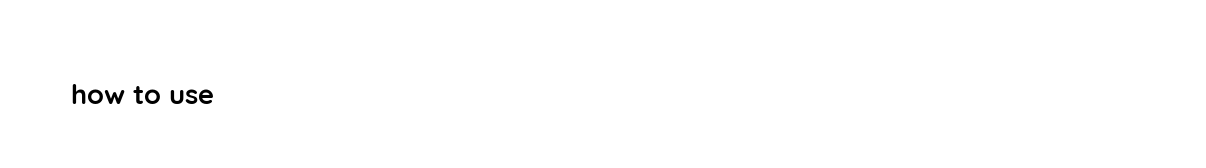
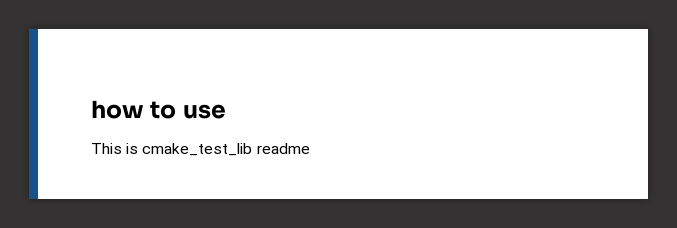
+ This is cmake_test_lib readme

